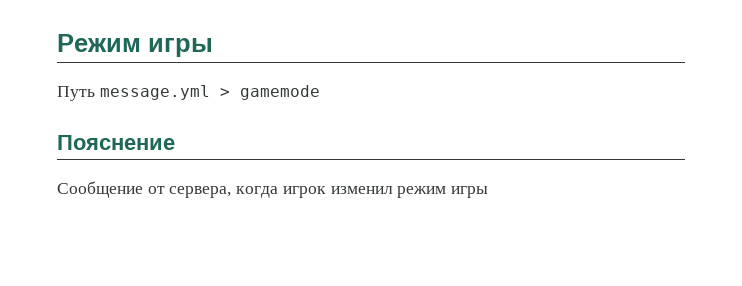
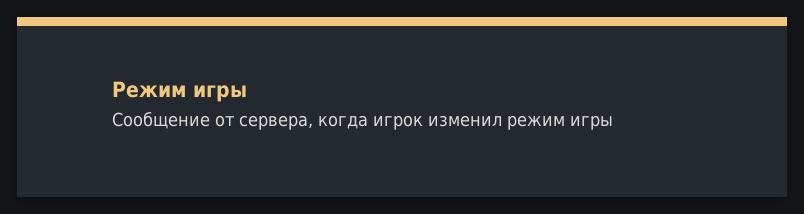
- Путь message.yml > gamemode
- Пояснение

